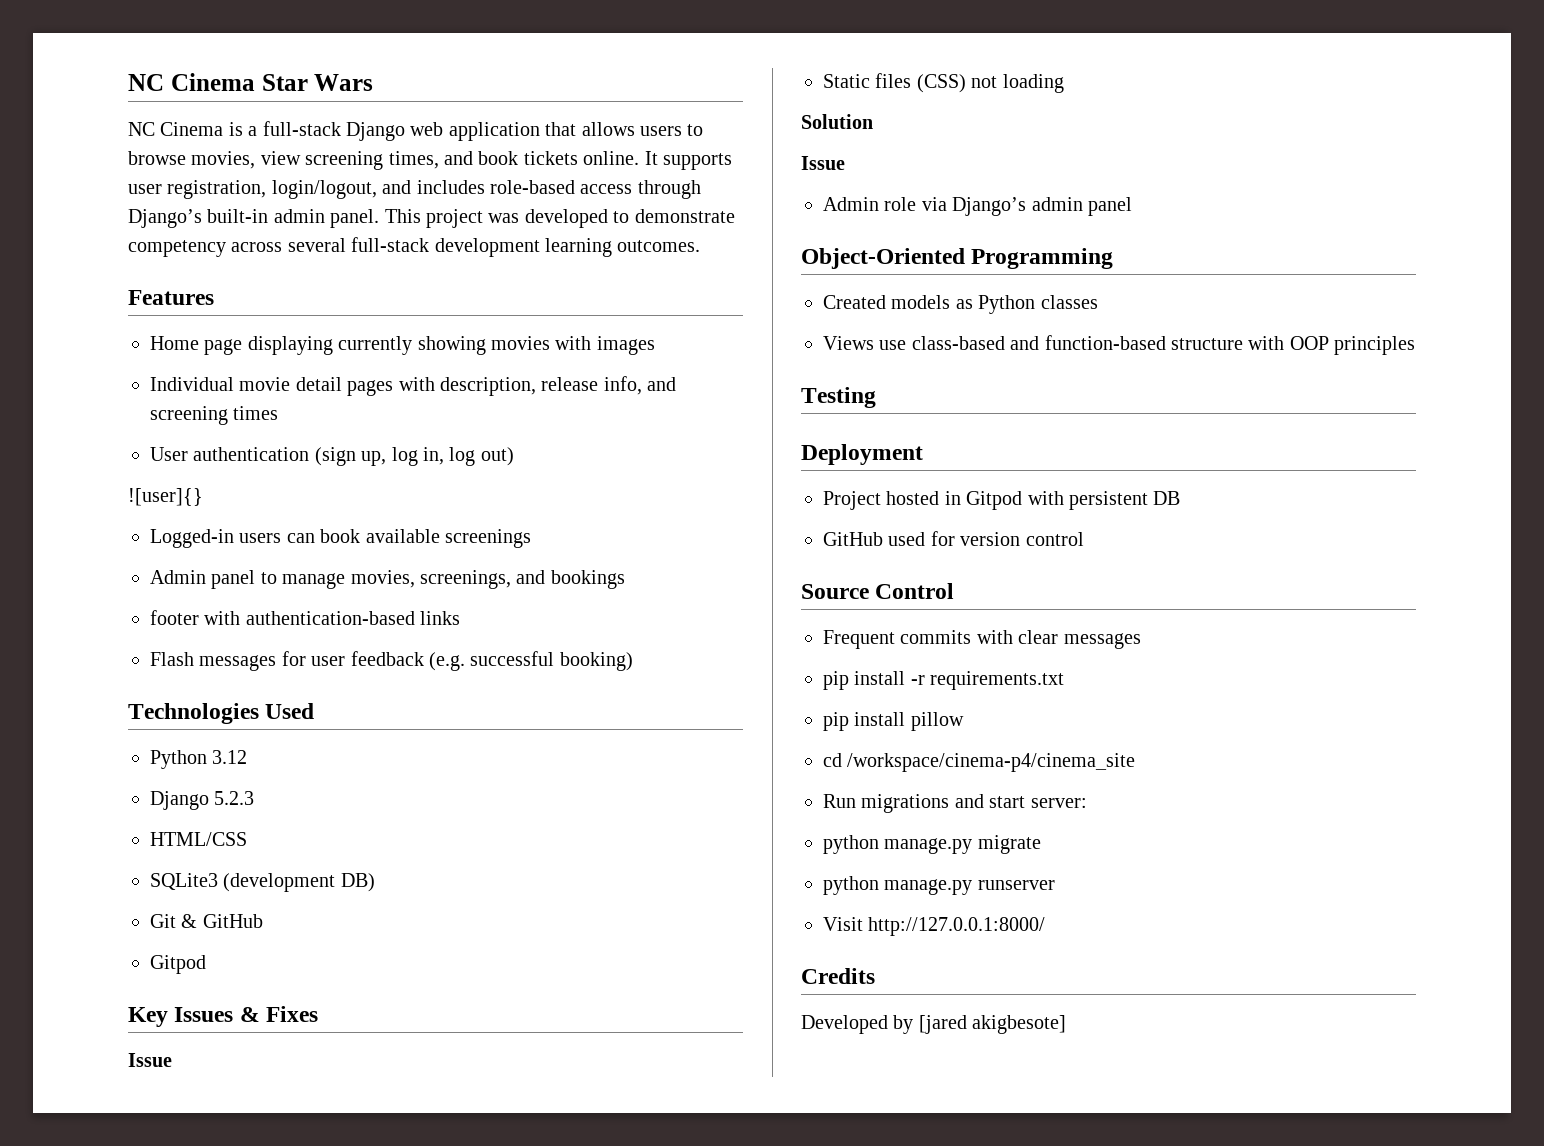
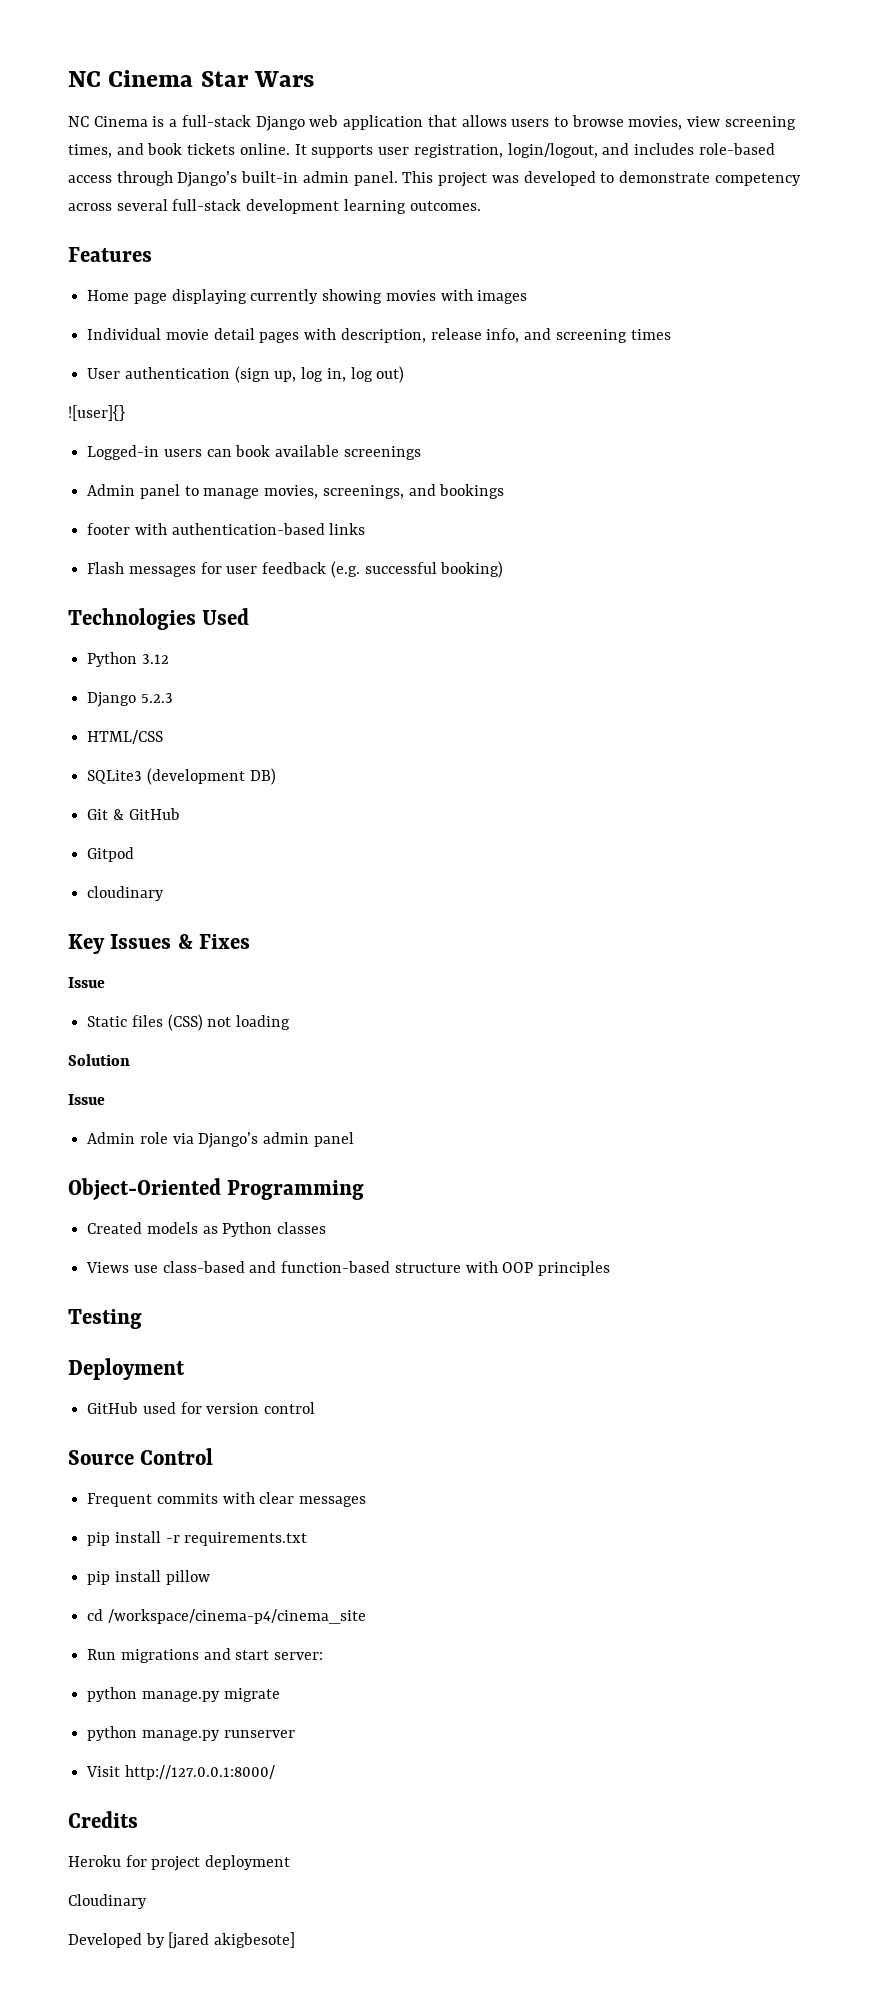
+ cloudinary
- Project hosted in Gitpod with persistent DB
+ Heroku for project deployment
+ Cloudinary

